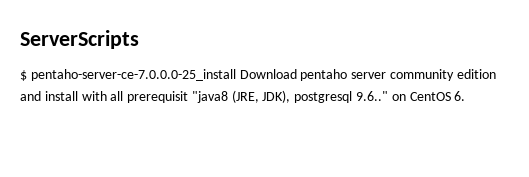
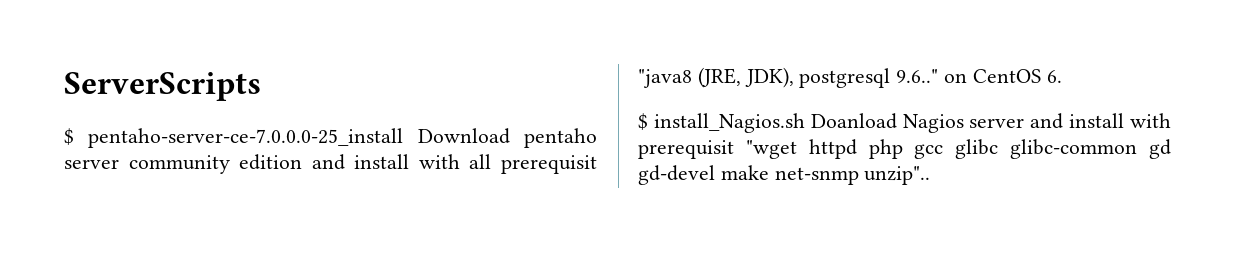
+ $ install_Nagios.sh Doanload Nagios server and install with prerequisit "wget httpd php gcc glibc glibc-common gd gd-devel make net-snmp unzip"..

